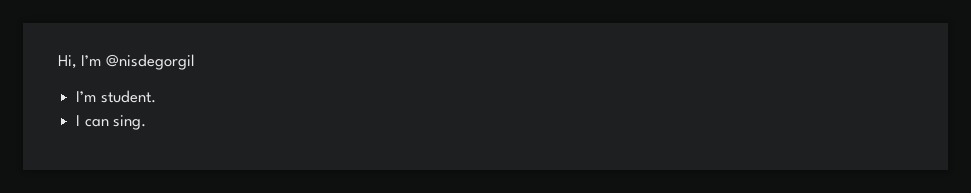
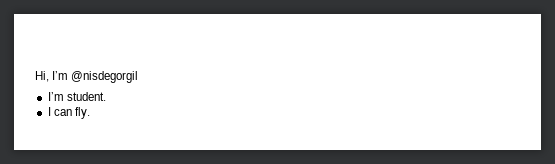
- I can sing.
+ I can fly.

